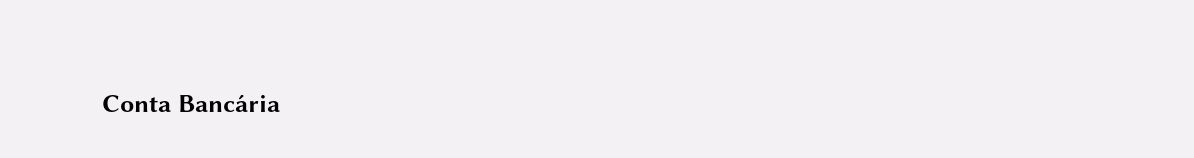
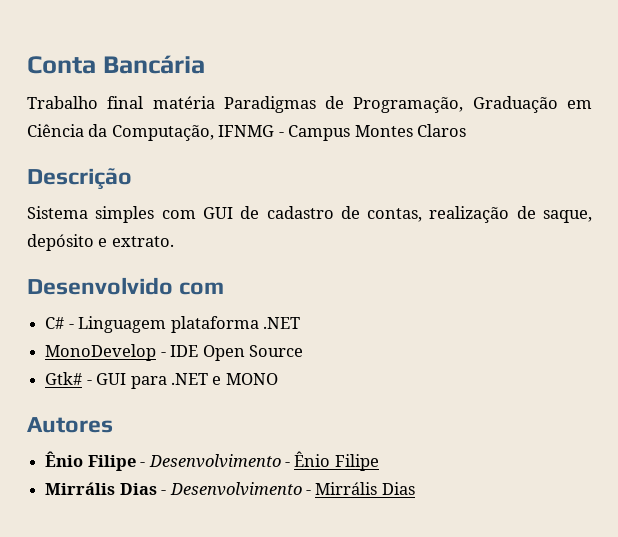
+ Trabalho final matéria Paradigmas de Programação, Graduação em Ciência da Computação, IFNMG - Campus Montes Claros
+ Descrição
+ Sistema simples com GUI de cadastro de contas, realização de saque, depósito e extrato.
+ Desenvolvido com
+ C# - Linguagem plataforma .NET
+ MonoDevelop - IDE Open Source
+ Gtk# - GUI para .NET e MONO
+ Autores
+ Ênio Filipe - Desenvolvimento - Ênio Filipe
+ Mirrális Dias - Desenvolvimento - Mirrális Dias

